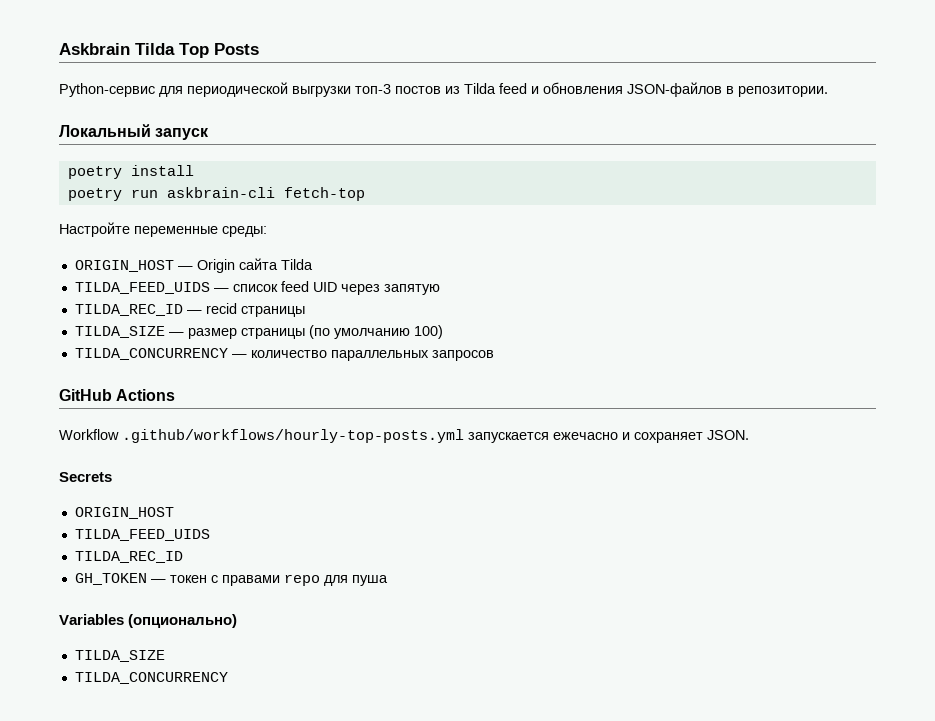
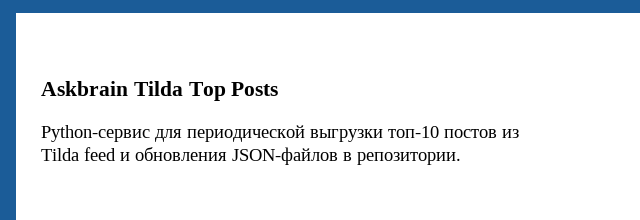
- Python-сервис для периодической выгрузки топ-3 постов из Tilda feed и обновления JSON-файлов в репозитории.
+ Python-сервис для периодической выгрузки топ-10 постов из Tilda feed и обновления JSON-файлов в репозитории.
- Локальный запуск
- poetry install
- poetry run askbrain-cli fetch-top
- Настройте переменные среды:
- ORIGIN_HOST — Origin сайта Tilda
- TILDA_FEED_UIDS — список feed UID через запятую
- TILDA_REC_ID — recid страницы
- TILDA_SIZE — размер страницы (по умолчанию 100)
- TILDA_CONCURRENCY — количество параллельных запросов
- GitHub Actions
- Workflow .github/workflows/hourly-top-posts.yml запускается ежечасно и сохраняет JSON.
- Secrets
- ORIGIN_HOST
- TILDA_FEED_UIDS
- TILDA_REC_ID
- GH_TOKEN — токен с правами repo для пуша
- Variables (опционально)
- TILDA_SIZE
- TILDA_CONCURRENCY

